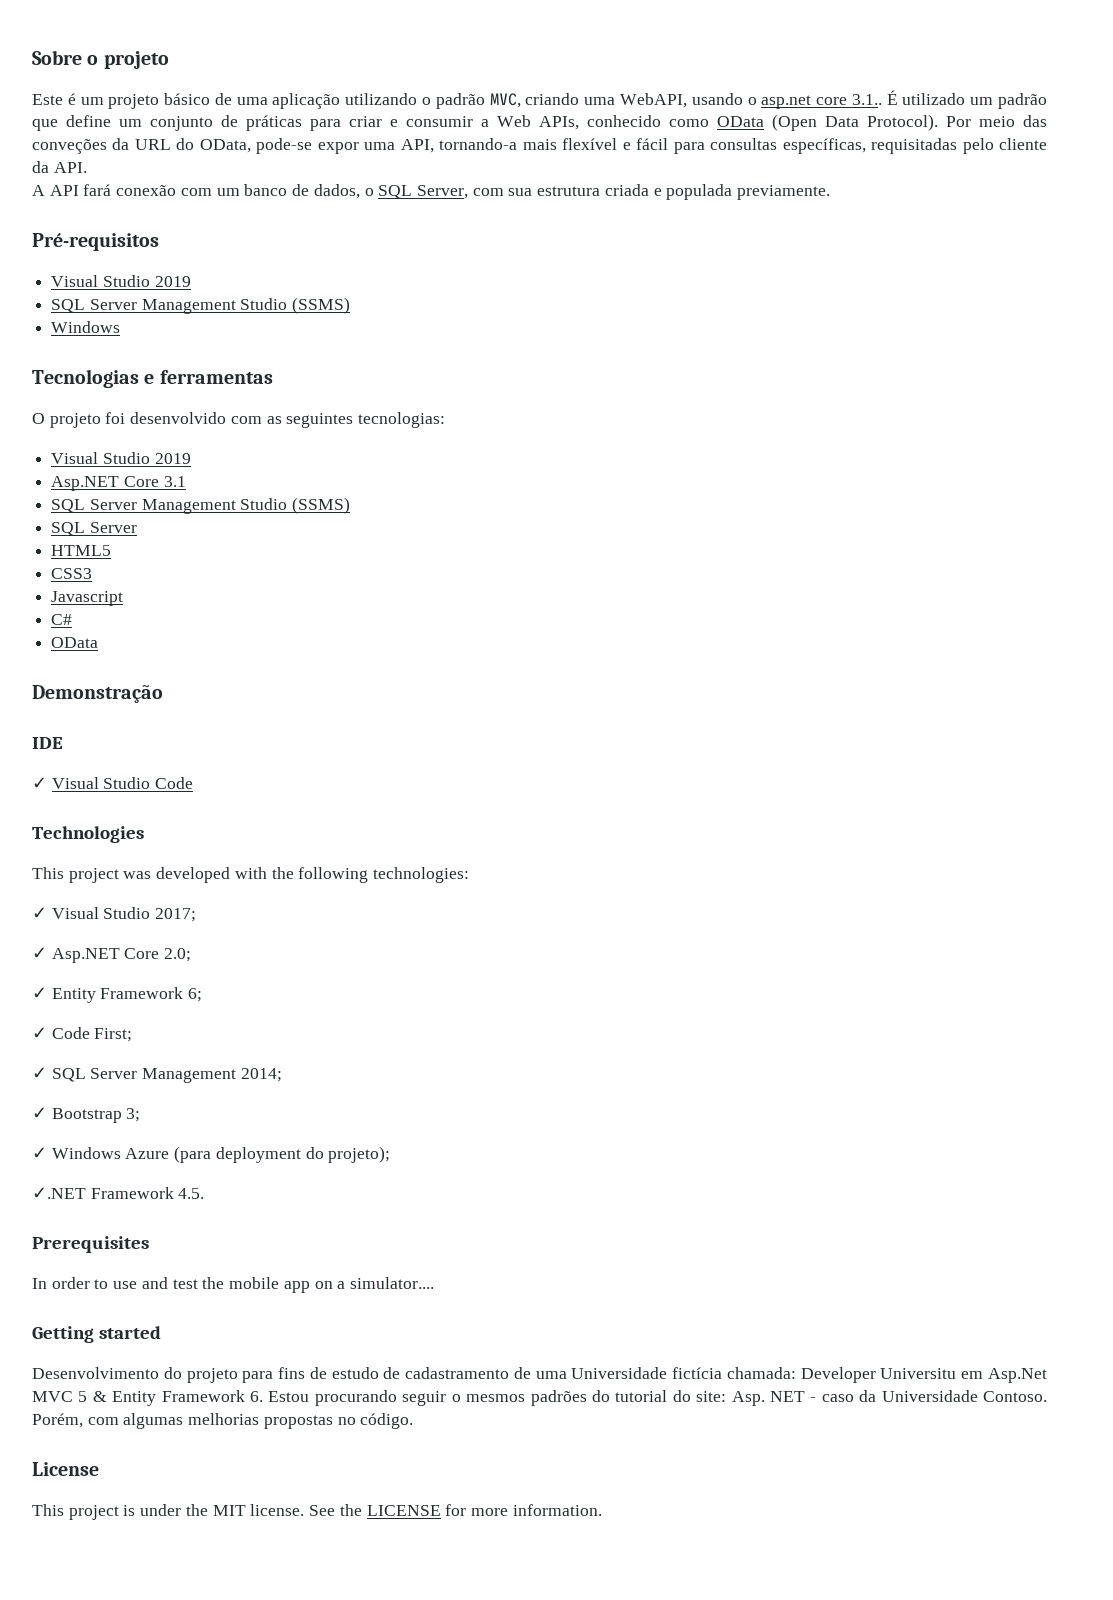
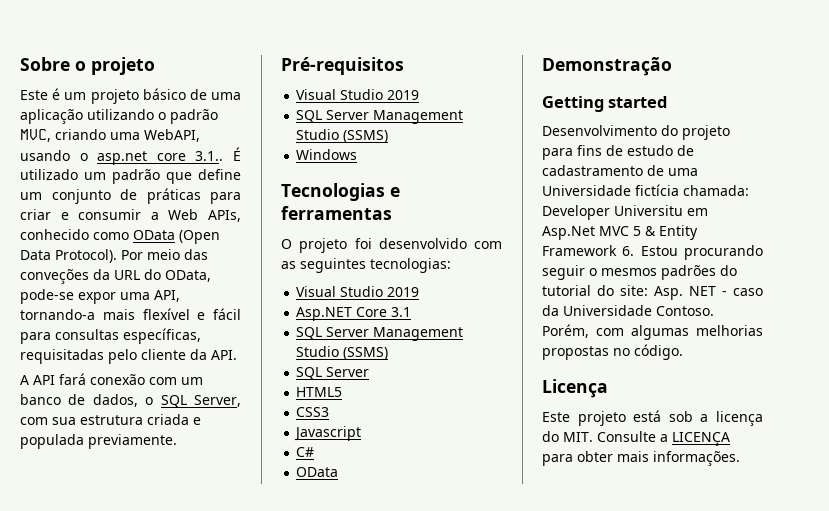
- IDE
- ✓ Visual Studio Code
- Technologies
- This project was developed with the following technologies:
- ✓ Visual Studio 2017;
- ✓ Asp.NET Core 2.0;
- ✓ Entity Framework 6;
- ✓ Code First;
- ✓ SQL Server Management 2014;
- ✓ Bootstrap 3;
- ✓ Windows Azure (para deployment do projeto);
- ✓.NET Framework 4.5.
- Prerequisites
- In order to use and test the mobile app on a simulator....
- License
- This project is under the MIT license. See the LICENSE for more information.
+ Licença
+ Este projeto está sob a licença do MIT. Consulte a LICENÇA para obter mais informações.

